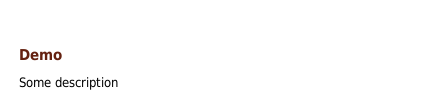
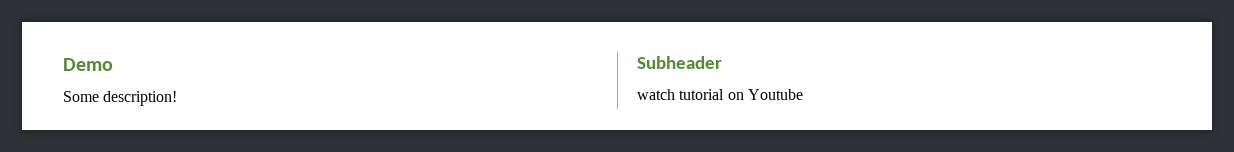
- Some description
+ Some description!
+ Subheader
+ watch tutorial on Youtube

